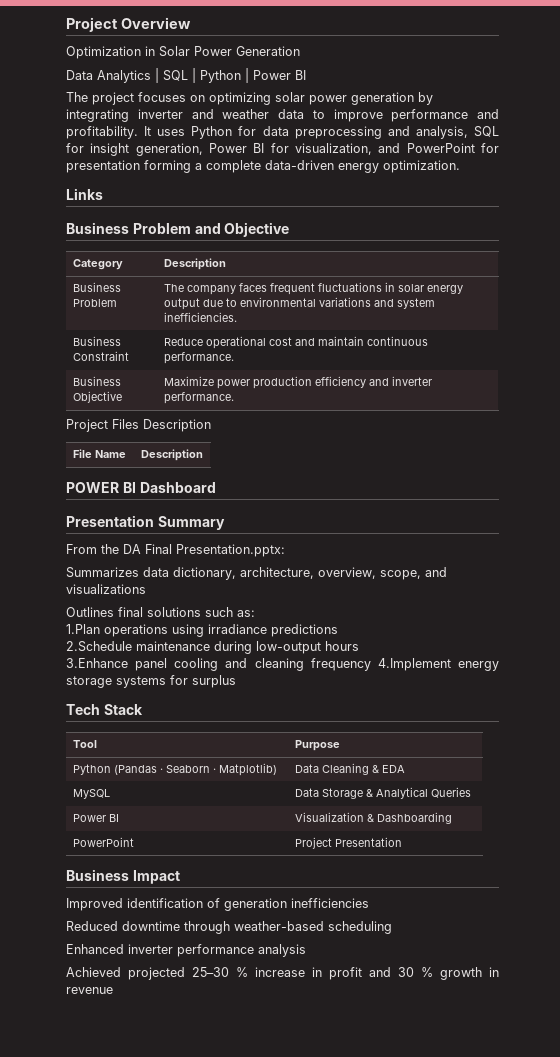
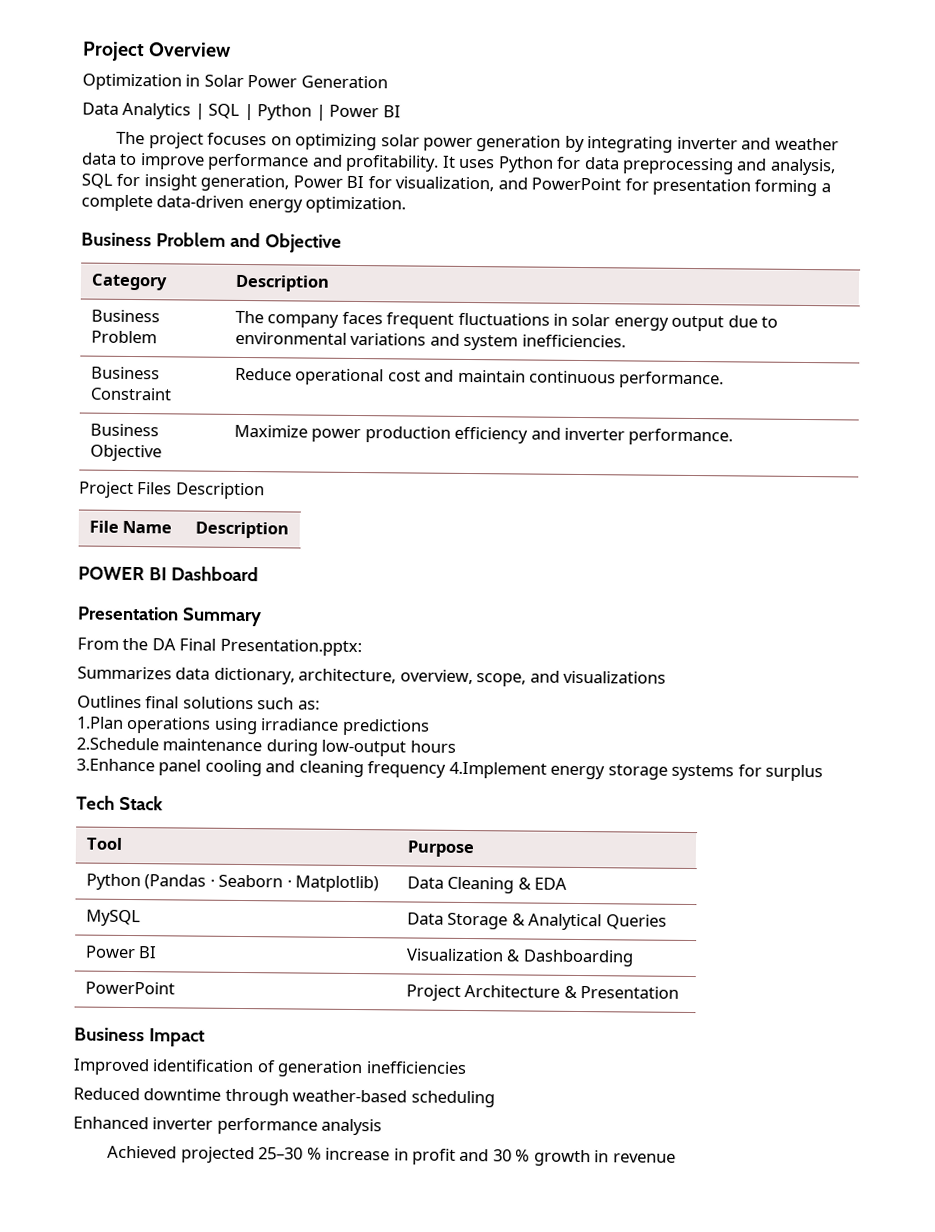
- Links
- PowerPoint | Project Presentation
+ PowerPoint | Project Architecture & Presentation

